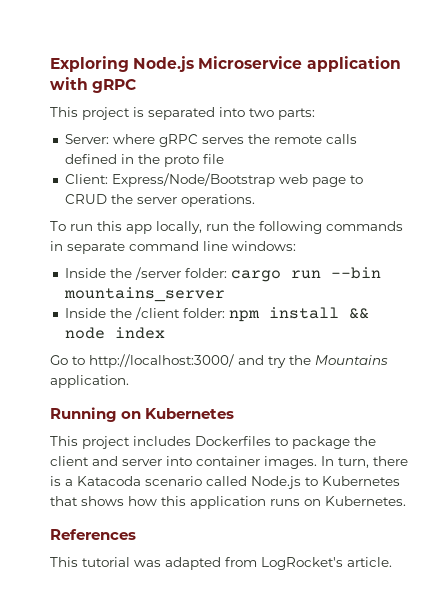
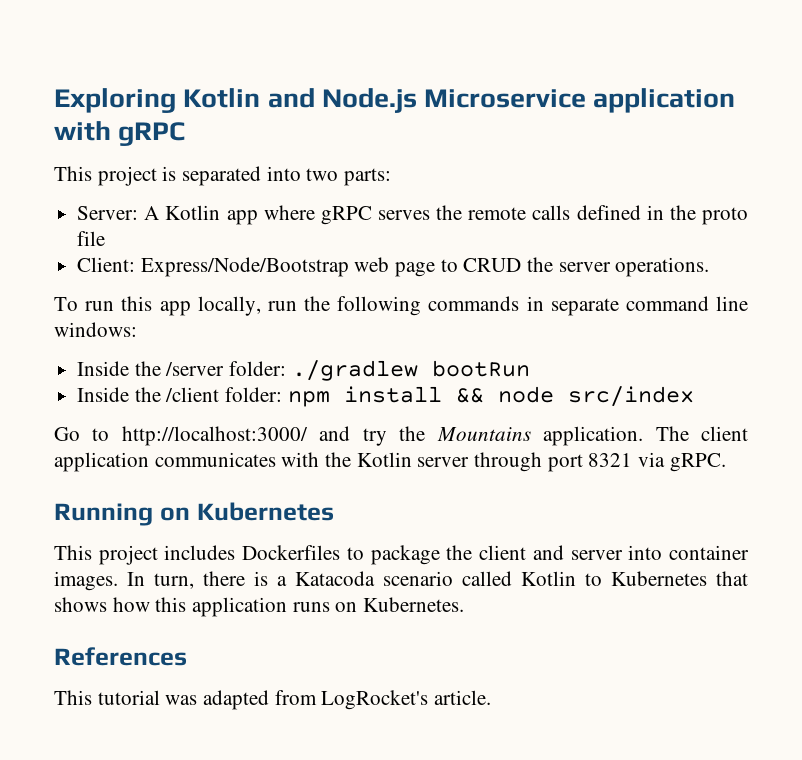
- Exploring Node.js Microservice application with gRPC
+ Exploring Kotlin and Node.js Microservice application with gRPC
- Server: where gRPC serves the remote calls defined in the proto file
+ Server: A Kotlin app where gRPC serves the remote calls defined in the proto file
- Inside the /server folder: cargo run --bin mountains_server
+ Inside the /server folder: ./gradlew bootRun
- Inside the /client folder: npm install && node index
+ Inside the /client folder: npm install && node src/index
+ The client application communicates with the Kotlin server through port 8321 via gRPC.
- In turn, there is a Katacoda scenario called Node.js to Kubernetes that shows how this application runs on Kubernetes.
+ In turn, there is a Katacoda scenario called Kotlin to Kubernetes that shows how this application runs on Kubernetes.

